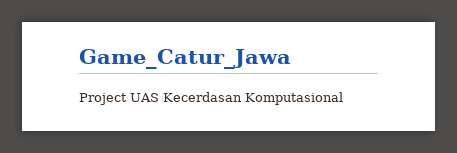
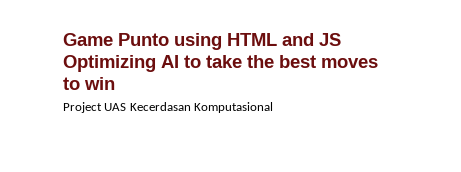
- Game_Catur_Jawa
+ Game Punto using HTML and JS Optimizing AI to take the best moves to win

